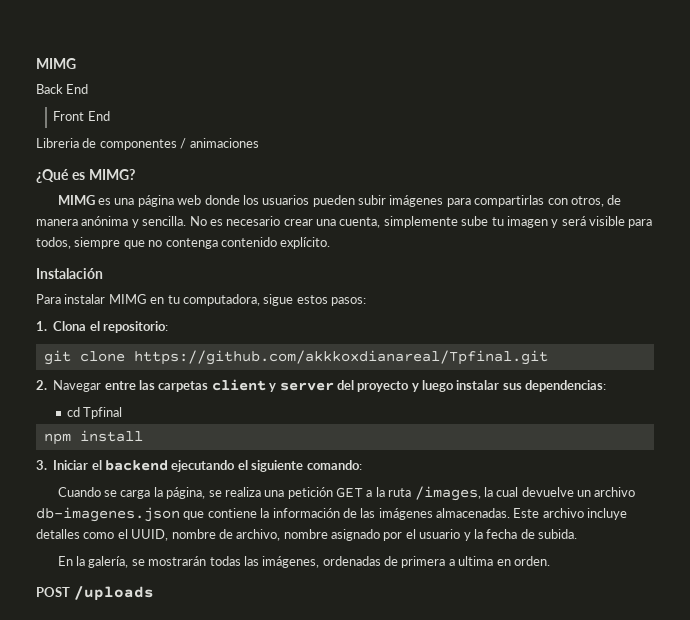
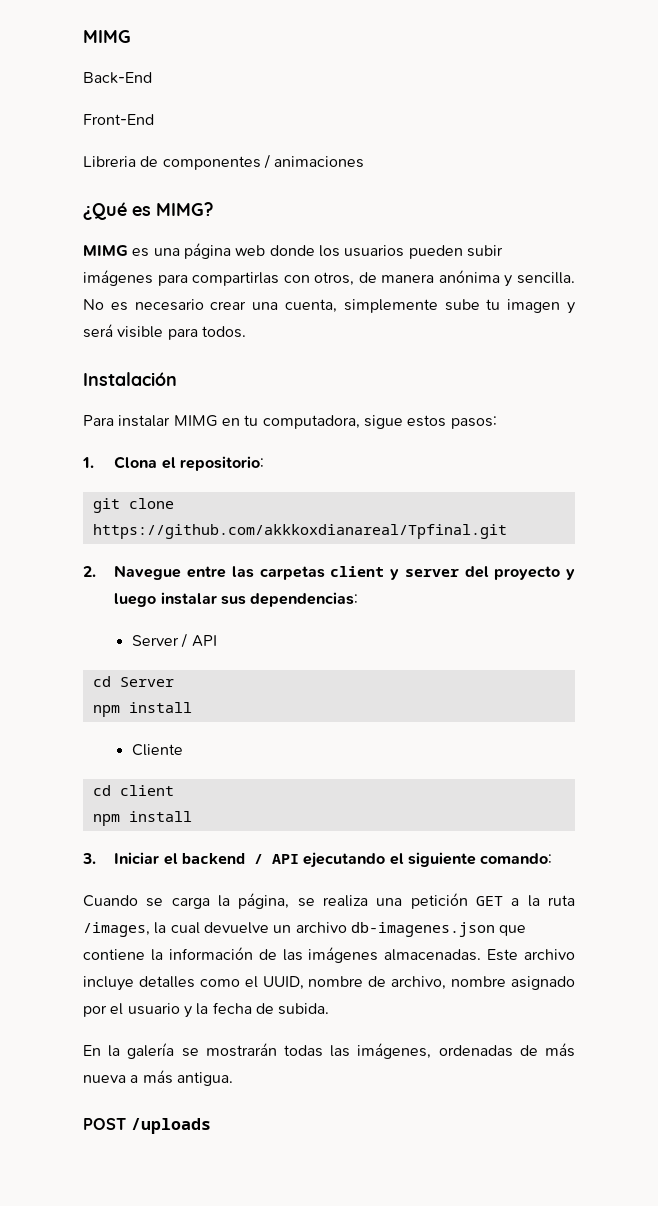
- Back End
- Front End
+ Back-End
+ Front-End
- No es necesario crear una cuenta, simplemente sube tu imagen y será visible para todos, siempre que no contenga contenido explícito.
+ No es necesario crear una cuenta, simplemente sube tu imagen y será visible para todos.
- 2. Navegar entre las carpetas client y server del proyecto y luego instalar sus dependencias:
+ 2. Navegue entre las carpetas client y server del proyecto y luego instalar sus dependencias:
- cd Tpfinal
+ Server / API
+ cd Server
+ npm install
+ Cliente
+ cd client
- 3. Iniciar el backend ejecutando el siguiente comando:
+ 3. Iniciar el backend / API ejecutando el siguiente comando:
- En la galería, se mostrarán todas las imágenes, ordenadas de primera a ultima en orden.
+ En la galería se mostrarán todas las imágenes, ordenadas de más nueva a más antigua.

